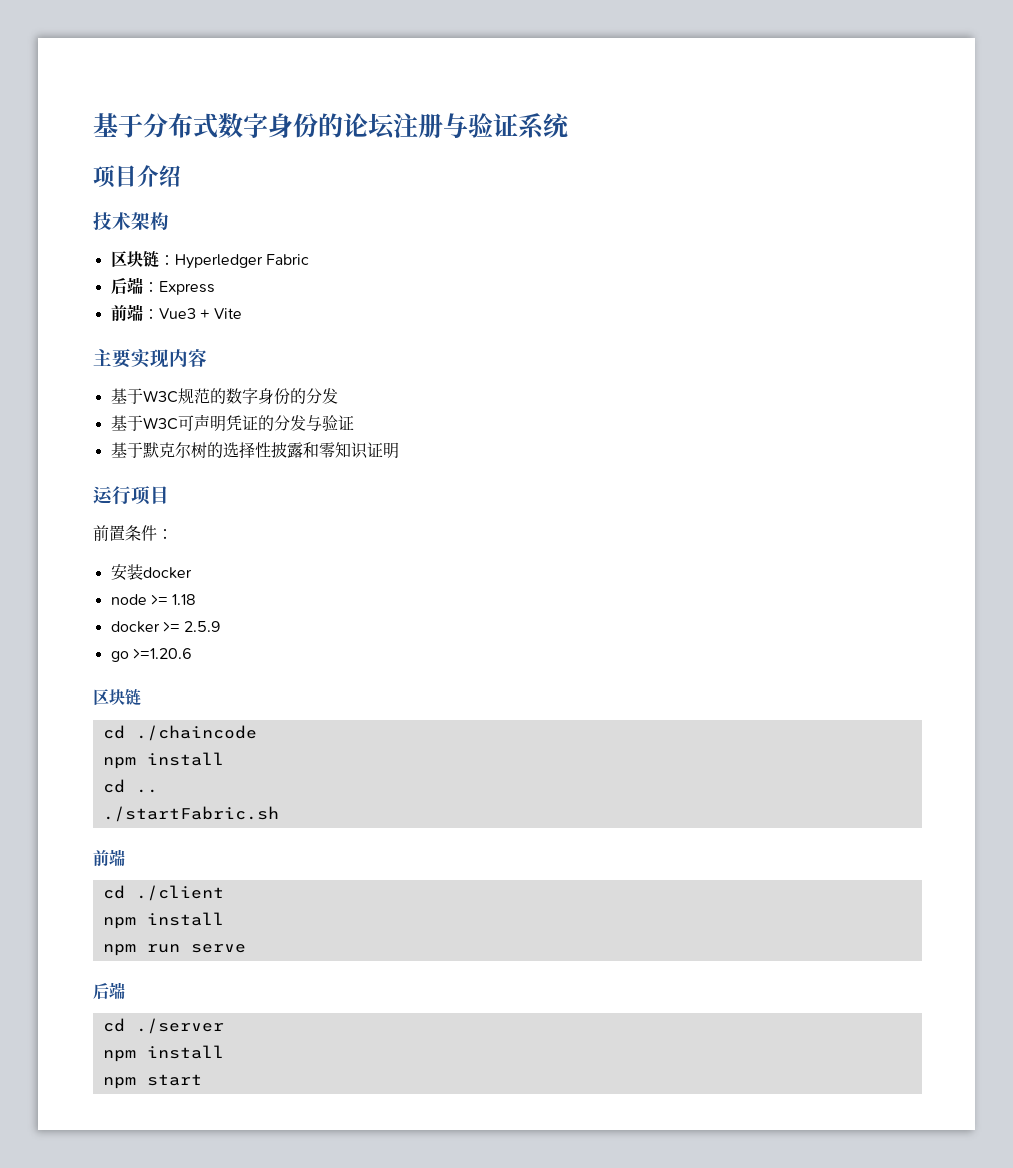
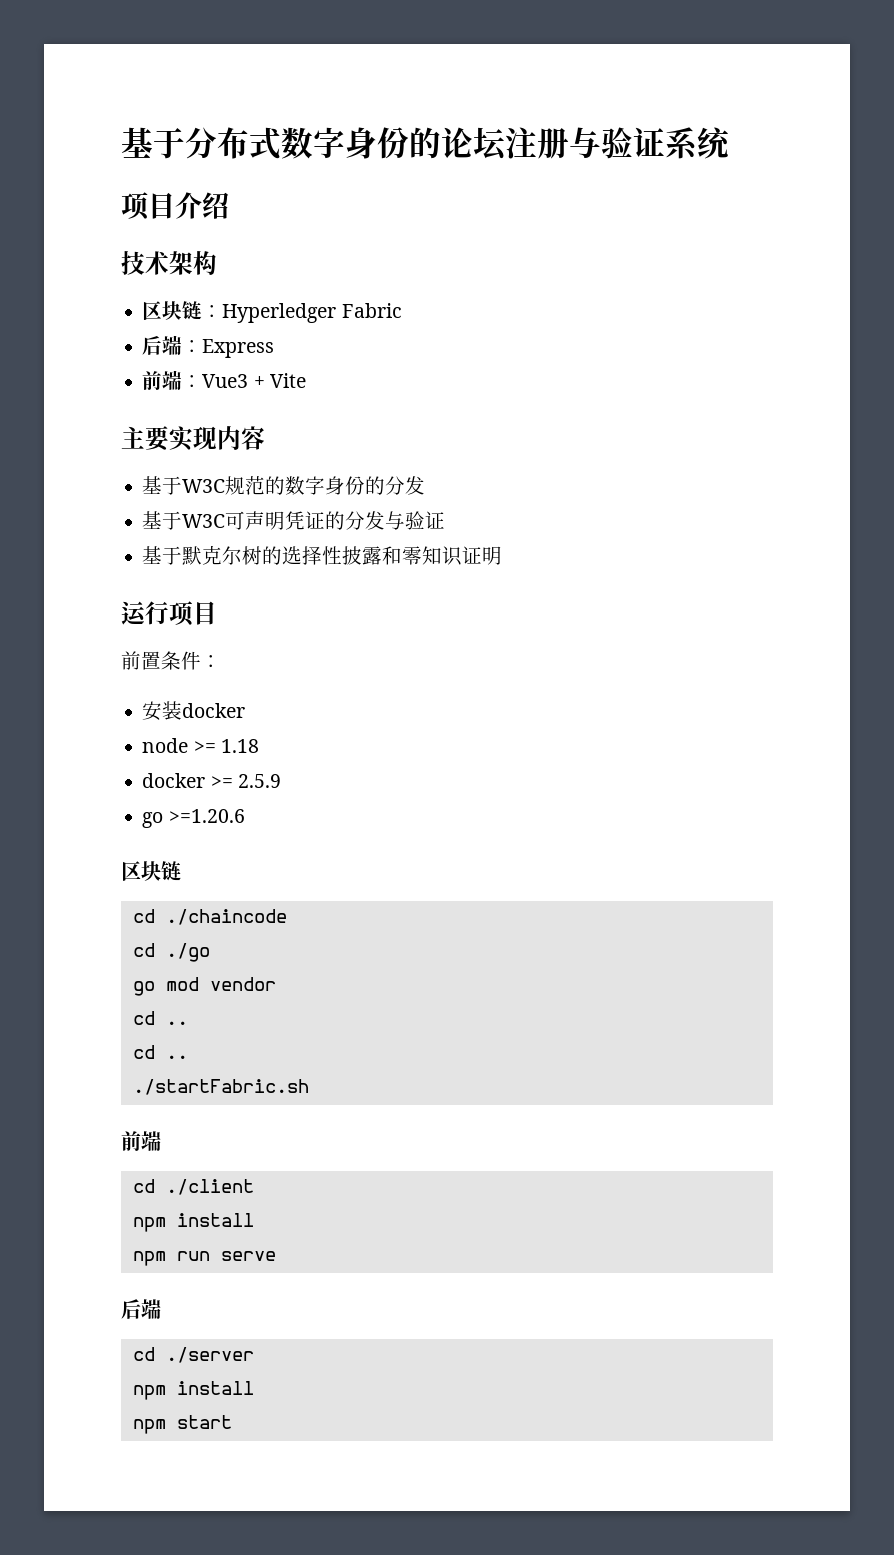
  cd ./chaincode
- npm install
+ cd ./go
+ go mod vendor
+ cd ..

